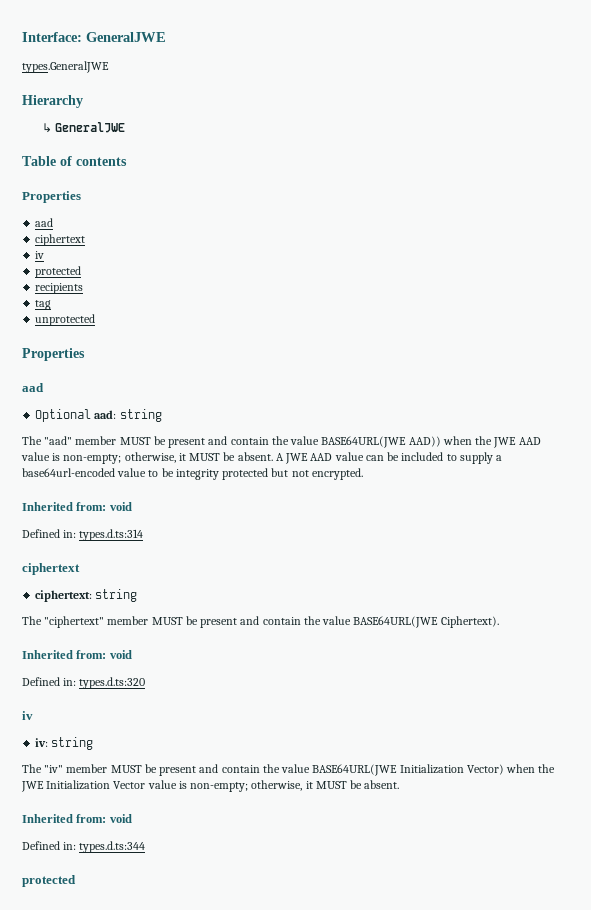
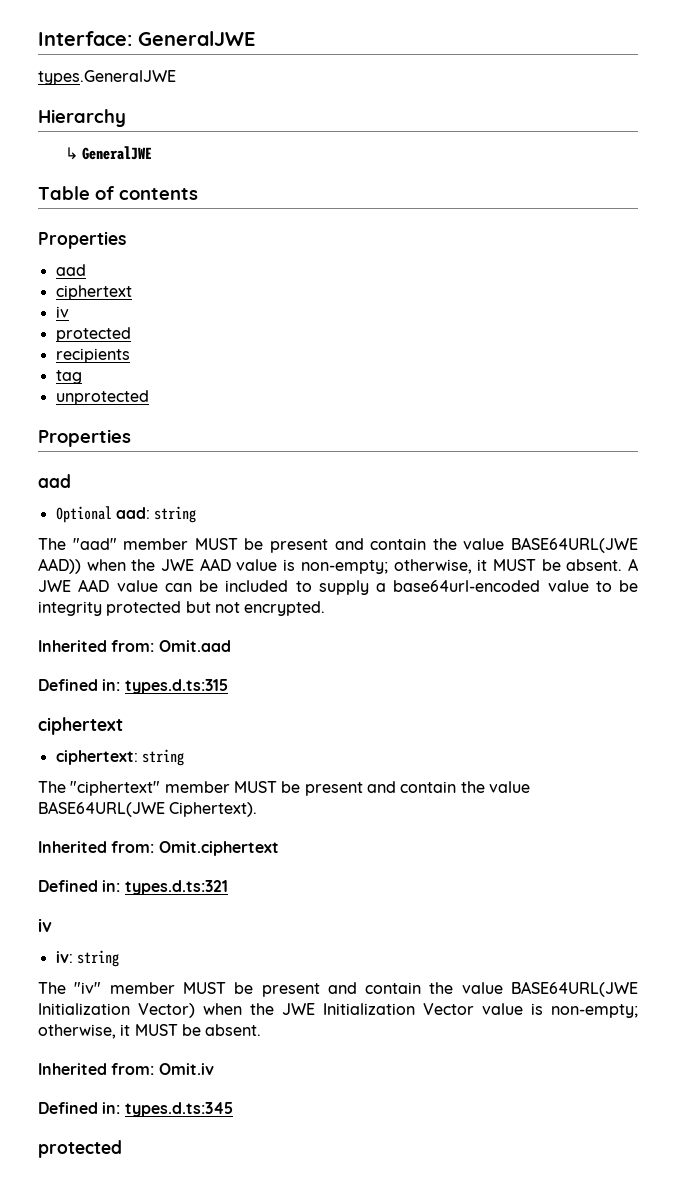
  A JWE AAD value can be included to supply a base64url-encoded value to be integrity protected but not encrypted.
- Inherited from: void
- Defined in: types.d.ts:314
+ Inherited from: Omit.aad
+ Defined in: types.d.ts:315
  The "ciphertext" member MUST be present and contain the value BASE64URL(JWE Ciphertext).
- Inherited from: void
- Defined in: types.d.ts:320
+ Inherited from: Omit.ciphertext
+ Defined in: types.d.ts:321
  The "iv" member MUST be present and contain the value BASE64URL(JWE Initialization Vector) when the JWE Initialization Vector value is non-empty; otherwise, it MUST be absent.
- Inherited from: void
- Defined in: types.d.ts:344
+ Inherited from: Omit.iv
+ Defined in: types.d.ts:345

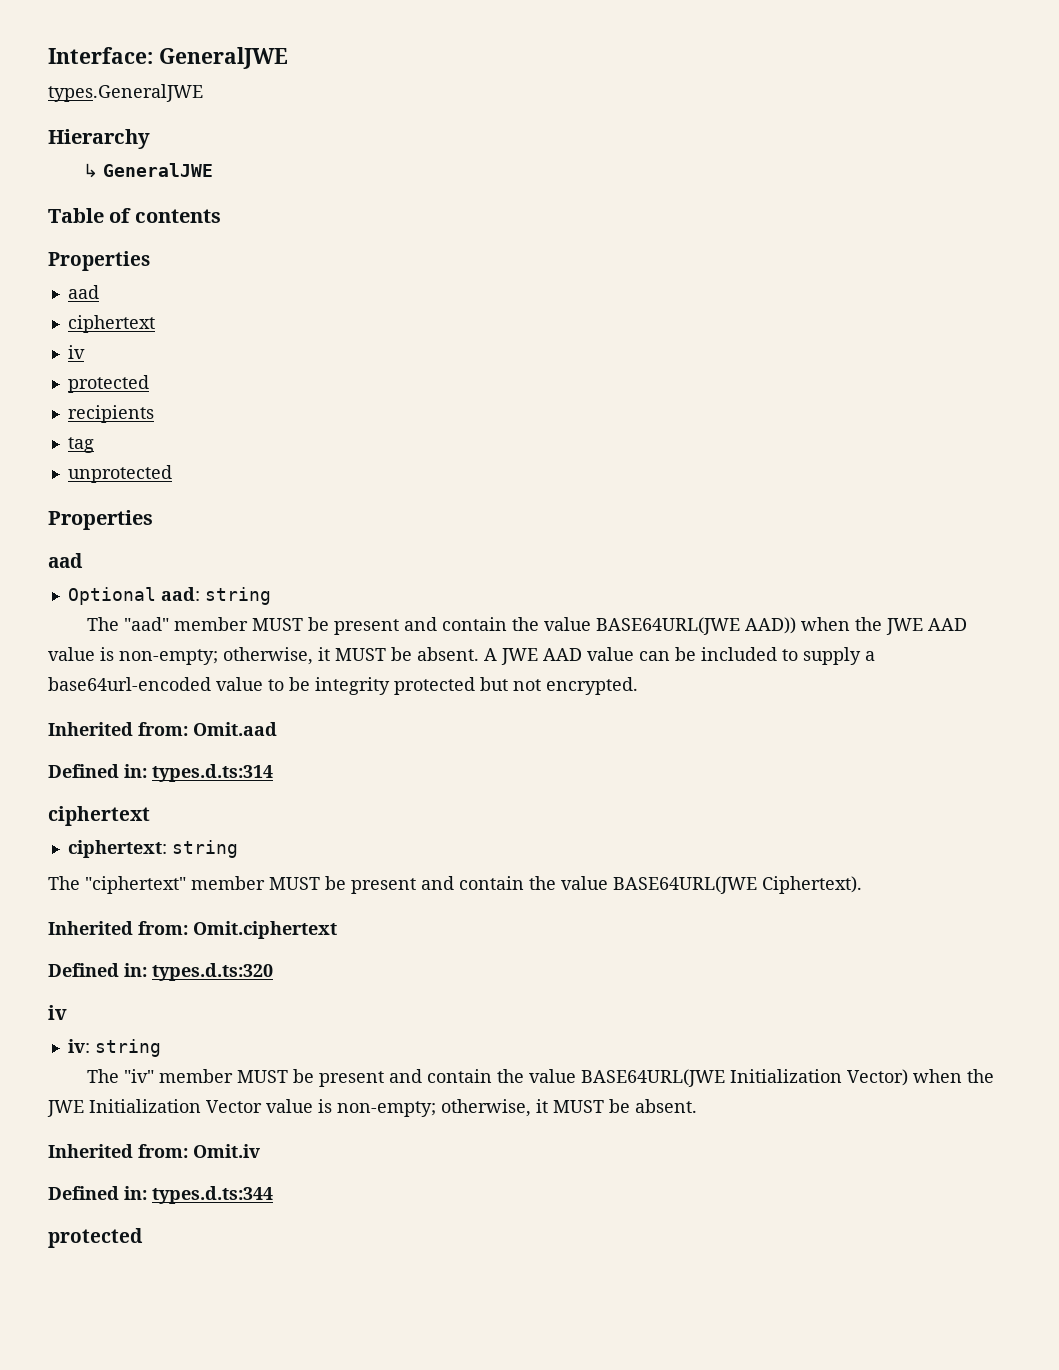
- Defined in: types.d.ts:315
+ Defined in: types.d.ts:314
- Defined in: types.d.ts:321
+ Defined in: types.d.ts:320
- Defined in: types.d.ts:345
+ Defined in: types.d.ts:344

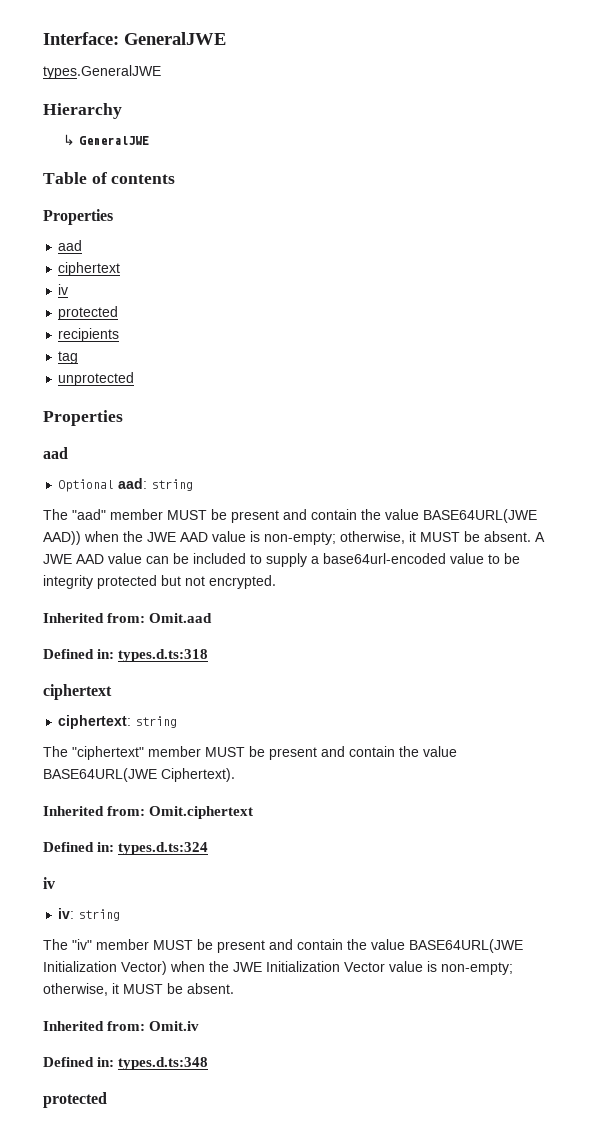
- Defined in: types.d.ts:314
+ Defined in: types.d.ts:318
- Defined in: types.d.ts:320
+ Defined in: types.d.ts:324
- Defined in: types.d.ts:344
+ Defined in: types.d.ts:348

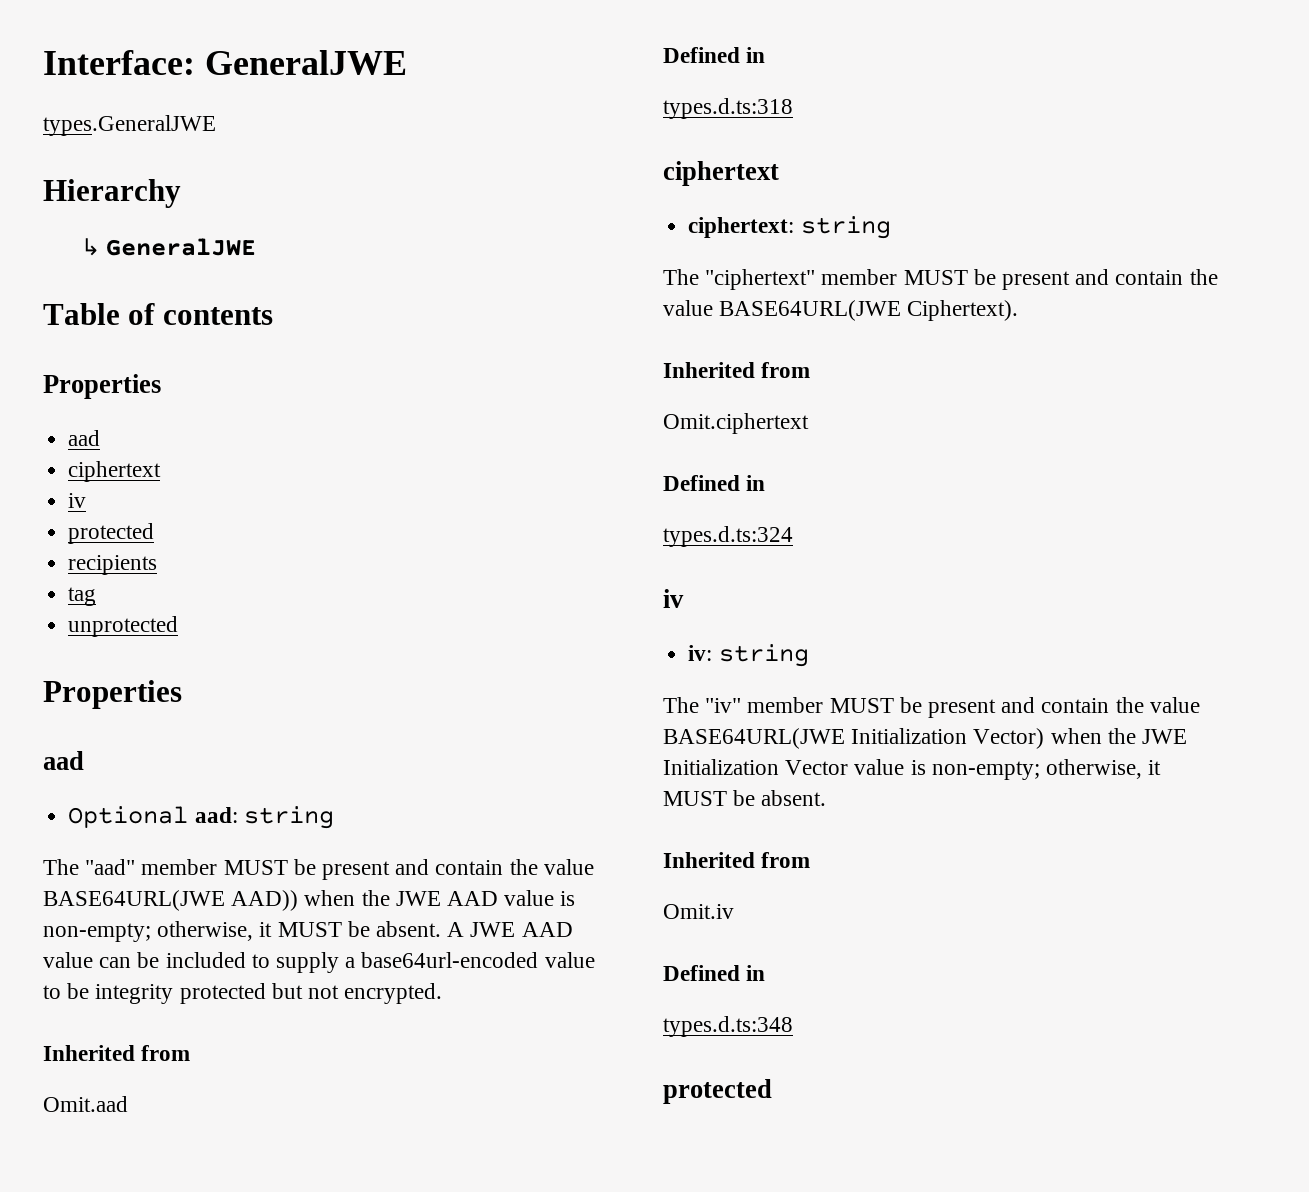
  A JWE AAD value can be included to supply a base64url-encoded value to be integrity protected but not encrypted.
- Inherited from: Omit.aad
- Defined in: types.d.ts:318
+ Inherited from
+ Omit.aad
+ Defined in
+ types.d.ts:318
  The "ciphertext" member MUST be present and contain the value BASE64URL(JWE Ciphertext).
- Inherited from: Omit.ciphertext
- Defined in: types.d.ts:324
+ Inherited from
+ Omit.ciphertext
+ Defined in
+ types.d.ts:324
  The "iv" member MUST be present and contain the value BASE64URL(JWE Initialization Vector) when the JWE Initialization Vector value is non-empty; otherwise, it MUST be absent.
- Inherited from: Omit.iv
- Defined in: types.d.ts:348
+ Inherited from
+ Omit.iv
+ Defined in
+ types.d.ts:348

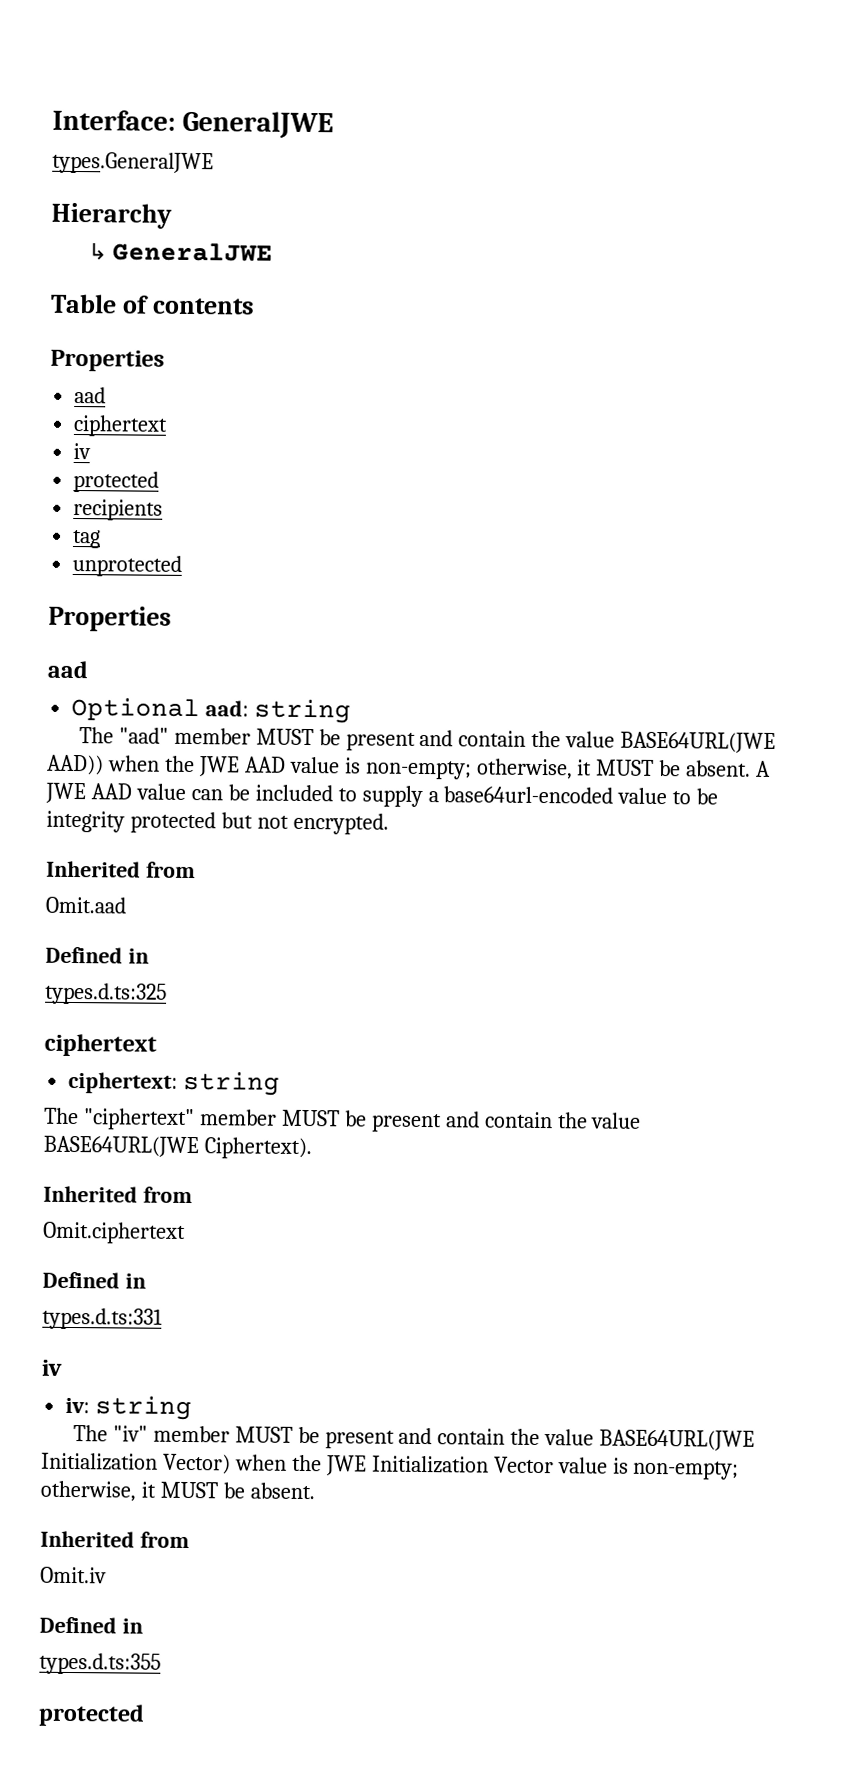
- types.d.ts:318
+ types.d.ts:325
- types.d.ts:324
+ types.d.ts:331
- types.d.ts:348
+ types.d.ts:355

